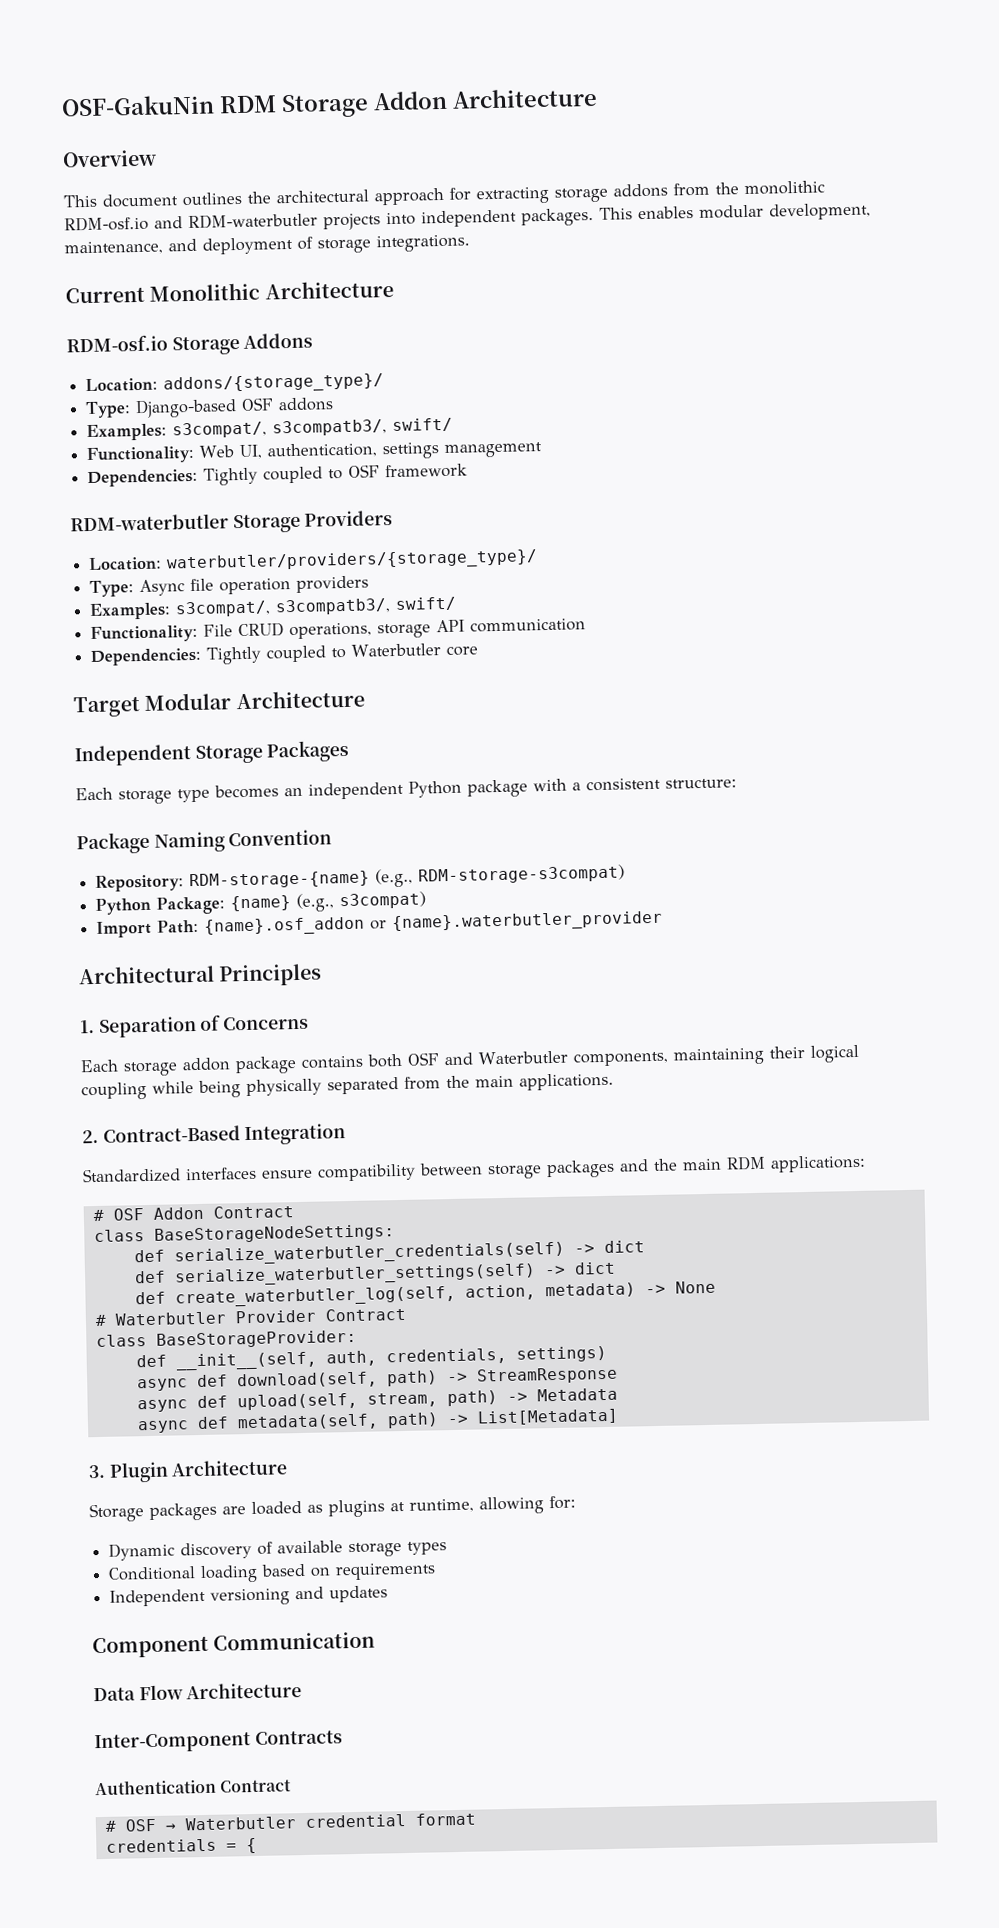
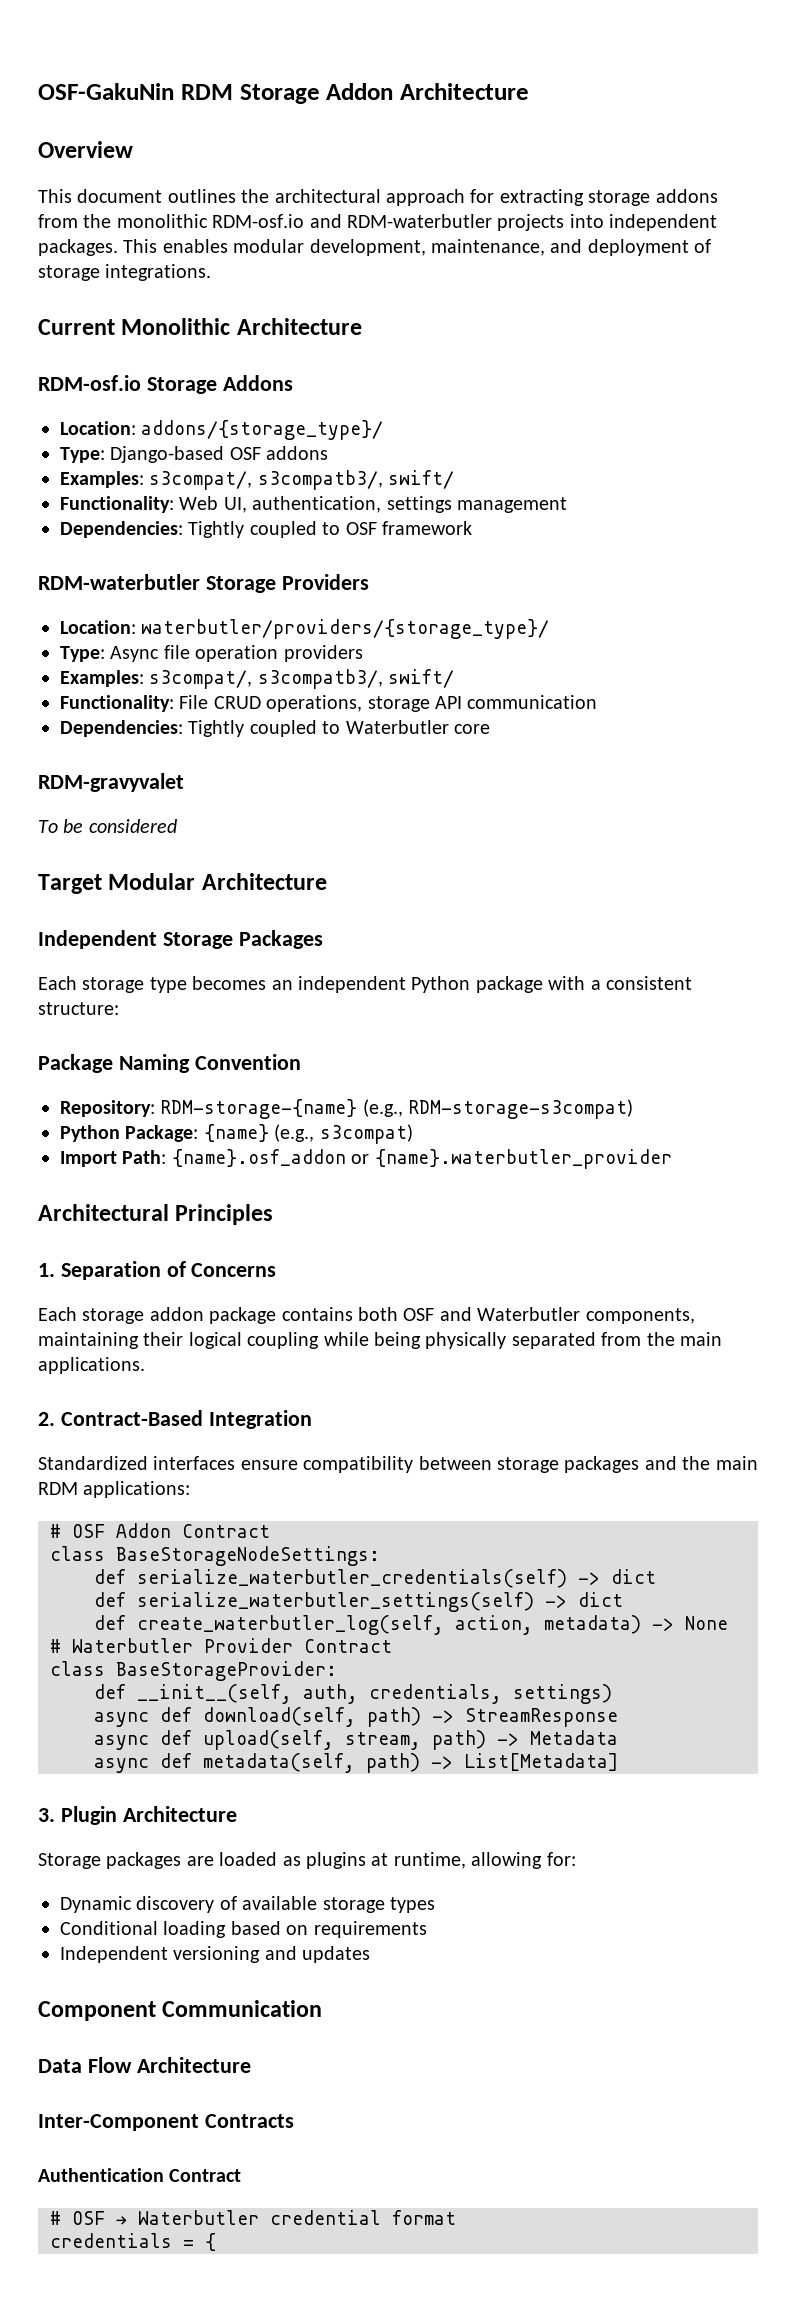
+ RDM-gravyvalet
+ To be considered

